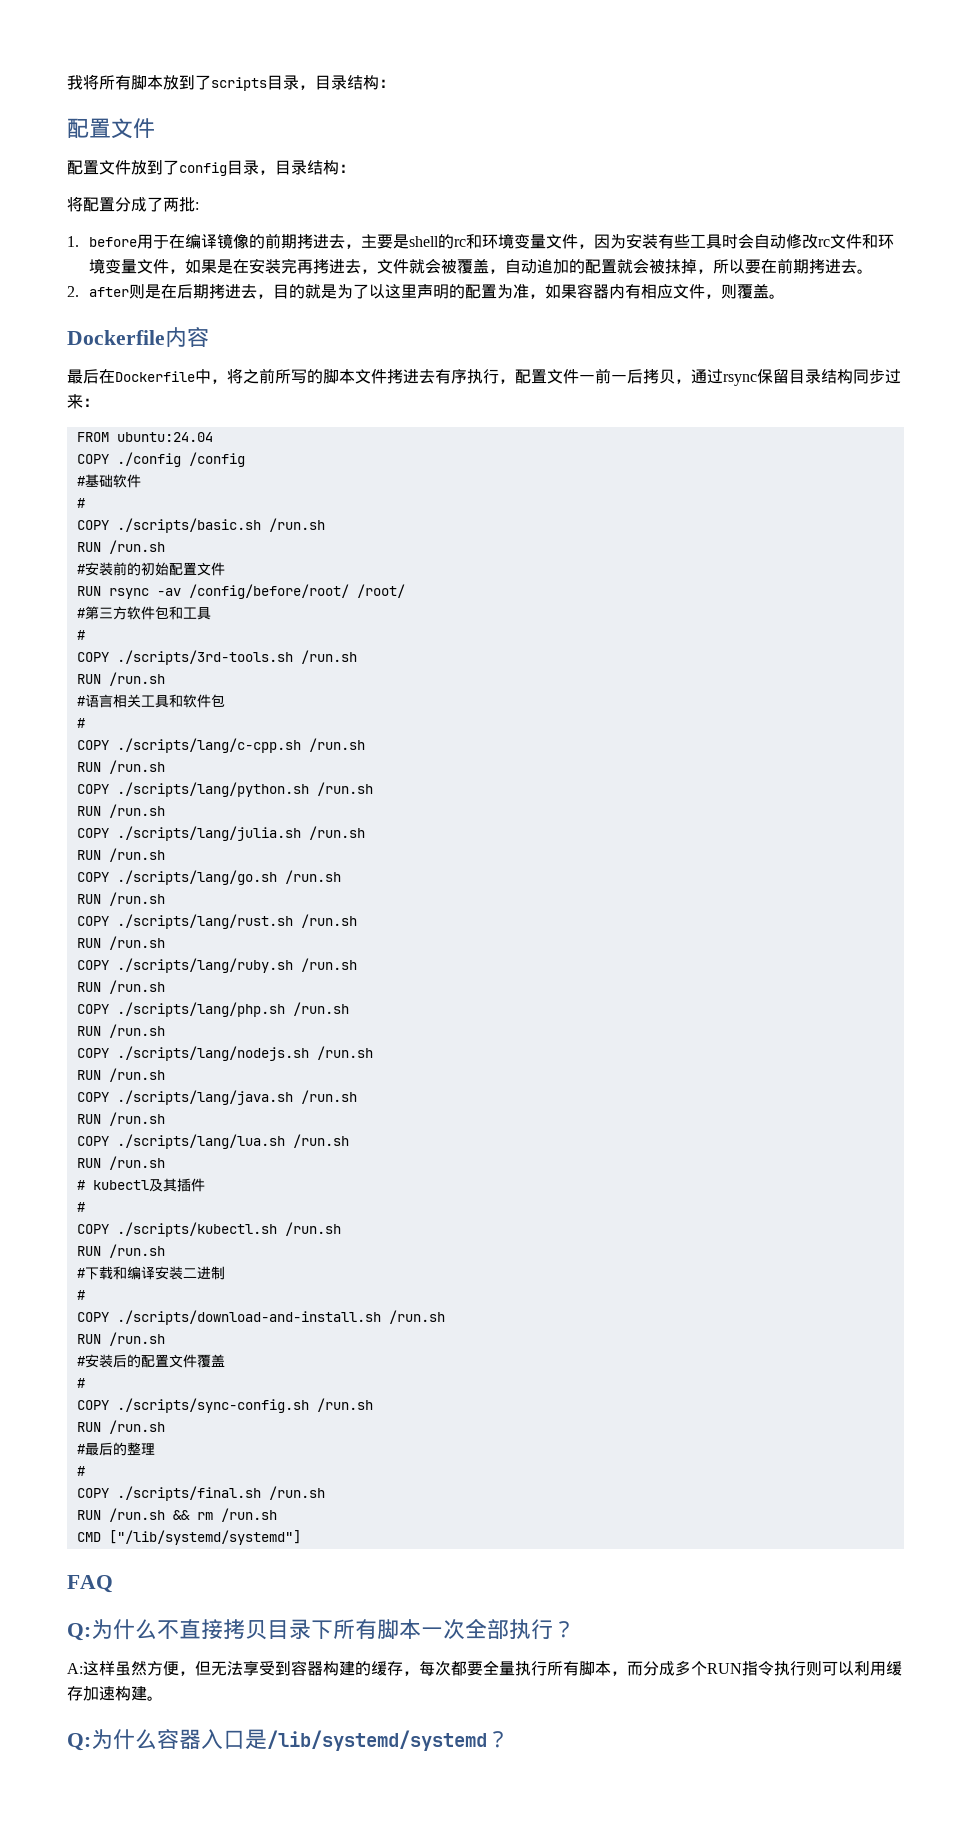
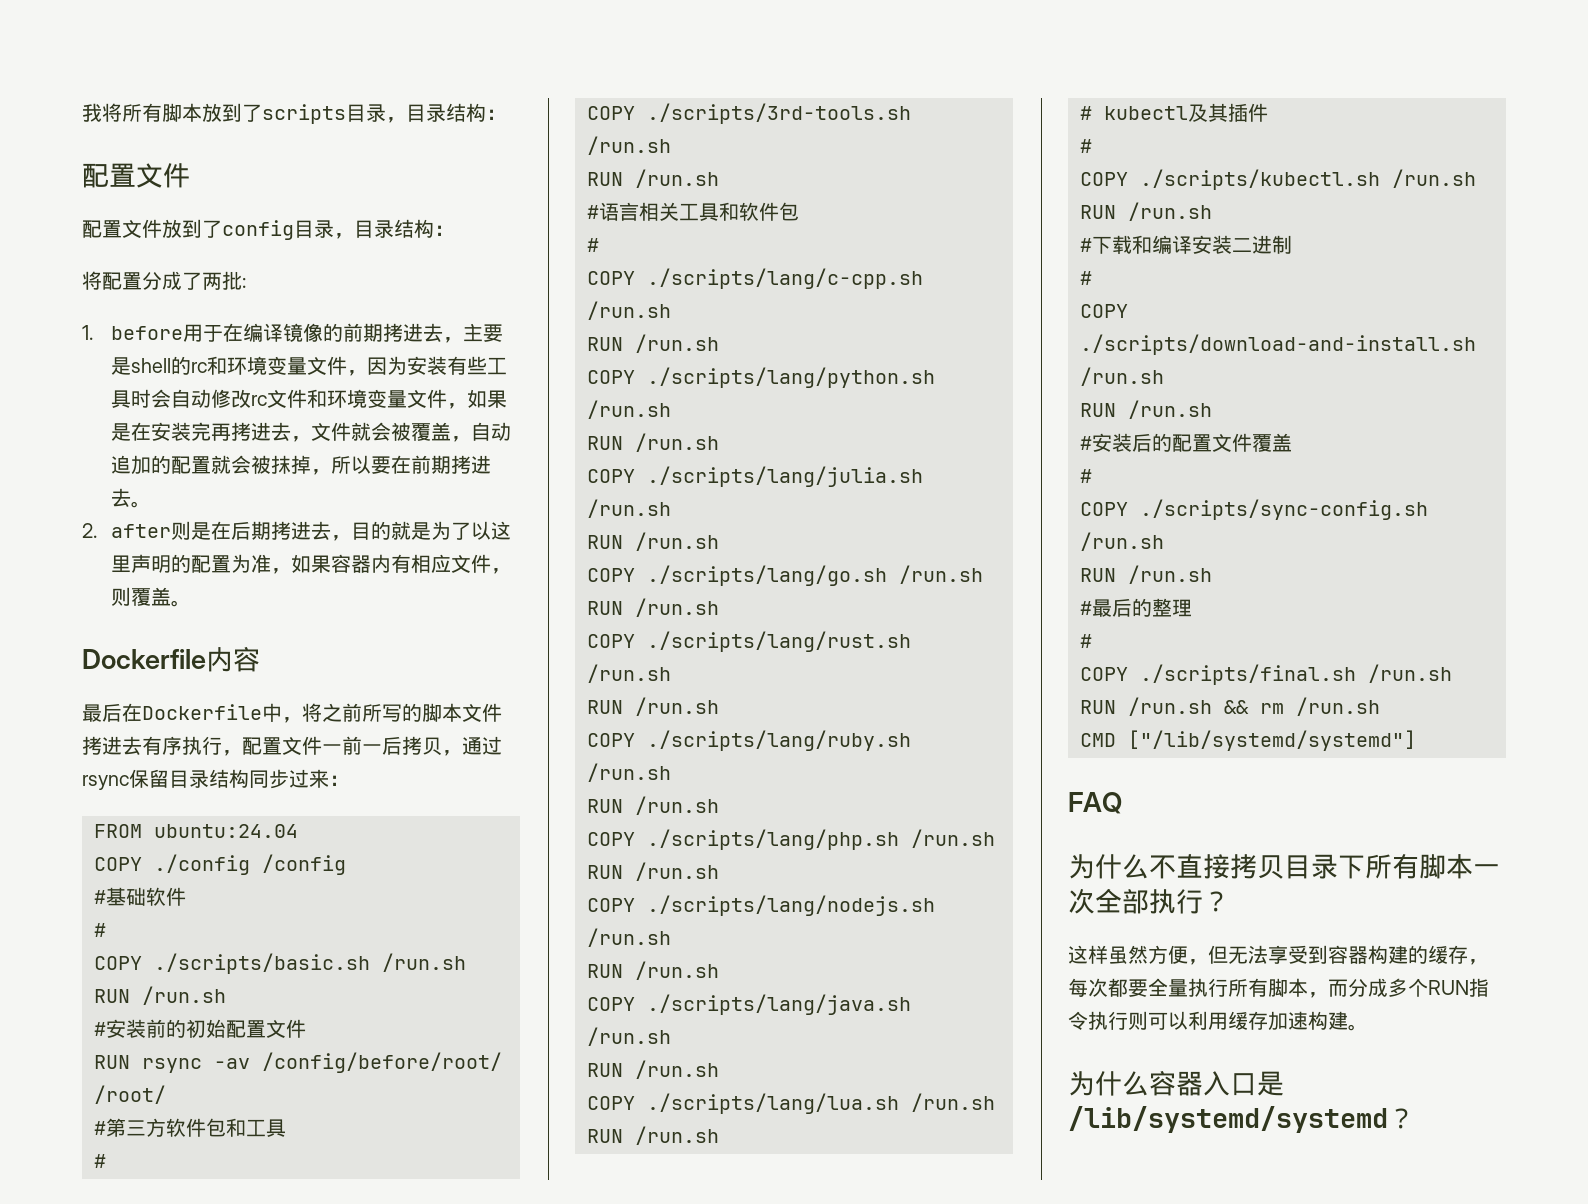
- Q:为什么不直接拷贝目录下所有脚本一次全部执行？
+ 为什么不直接拷贝目录下所有脚本一次全部执行？
- A:这样虽然方便，但无法享受到容器构建的缓存，每次都要全量执行所有脚本，而分成多个RUN指令执行则可以利用缓存加速构建。
+ 这样虽然方便，但无法享受到容器构建的缓存，每次都要全量执行所有脚本，而分成多个RUN指令执行则可以利用缓存加速构建。
- Q:为什么容器入口是/lib/systemd/systemd？
+ 为什么容器入口是/lib/systemd/systemd？

